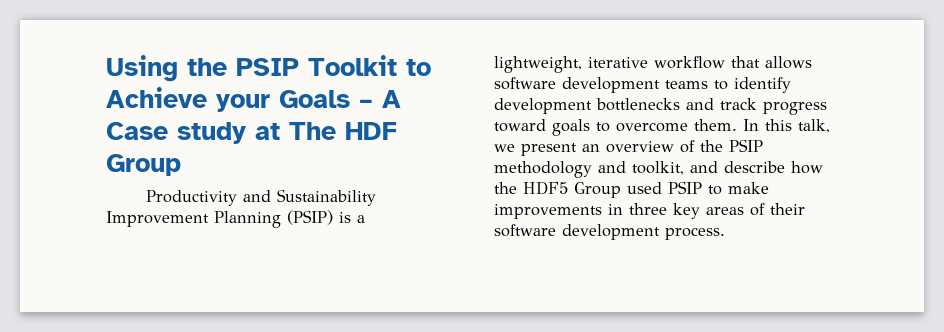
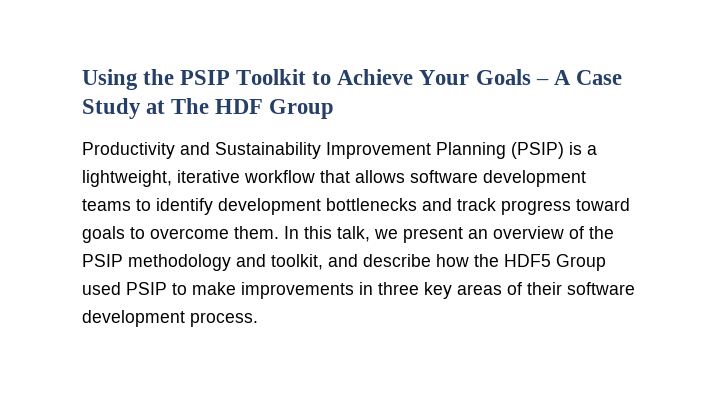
- Using the PSIP Toolkit to Achieve your Goals – A Case study at The HDF Group
+ Using the PSIP Toolkit to Achieve Your Goals – A Case Study at The HDF Group

